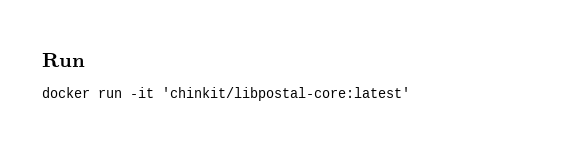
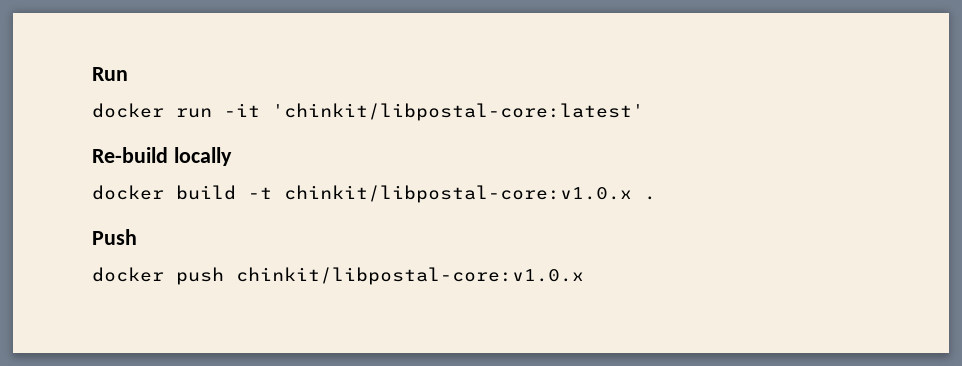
+ Re-build locally
+ docker build -t chinkit/libpostal-core:v1.0.x .
+ Push
+ docker push chinkit/libpostal-core:v1.0.x

